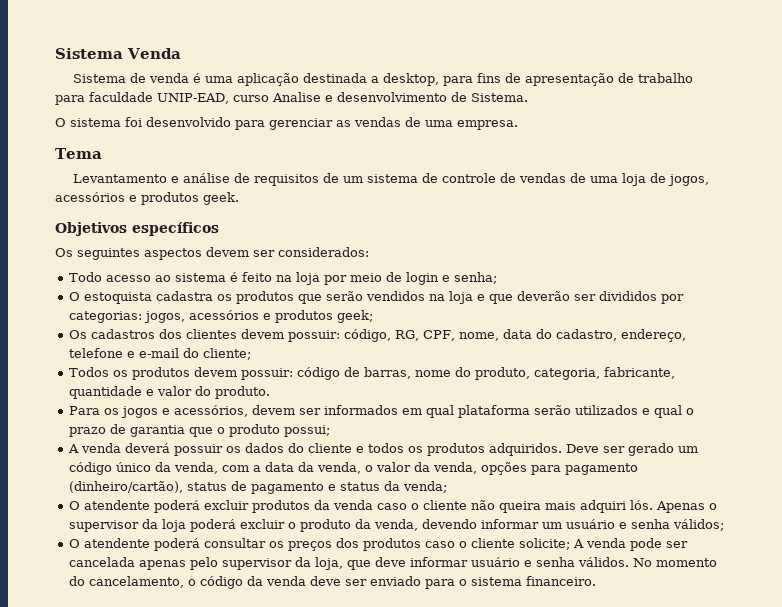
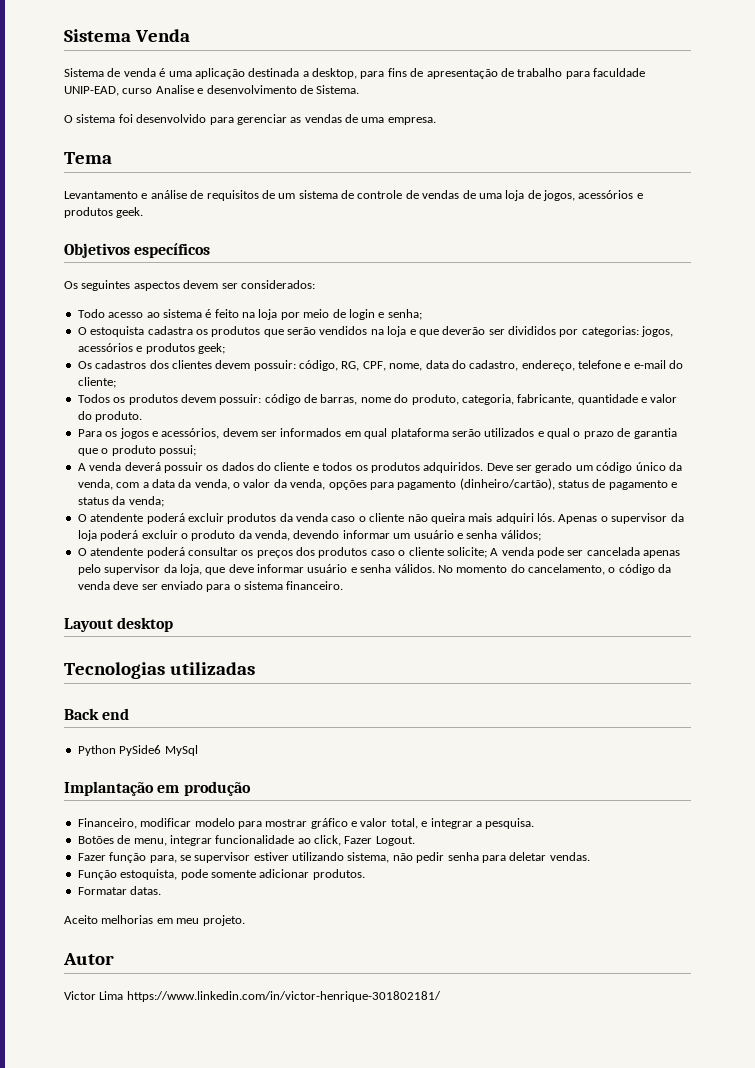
+ Layout desktop
+ Tecnologias utilizadas
+ Back end
+ Python PySide6 MySql
+ Implantação em produção
+ Financeiro, modificar modelo para mostrar gráfico e valor total, e integrar a pesquisa.
+ Botões de menu, integrar funcionalidade ao click, Fazer Logout.
+ Fazer função para, se supervisor estiver utilizando sistema, não pedir senha para deletar vendas.
+ Função estoquista, pode somente adicionar produtos.
+ Formatar datas.
+ Aceito melhorias em meu projeto.
+ Autor
+ Victor Lima https://www.linkedin.com/in/victor-henrique-301802181/

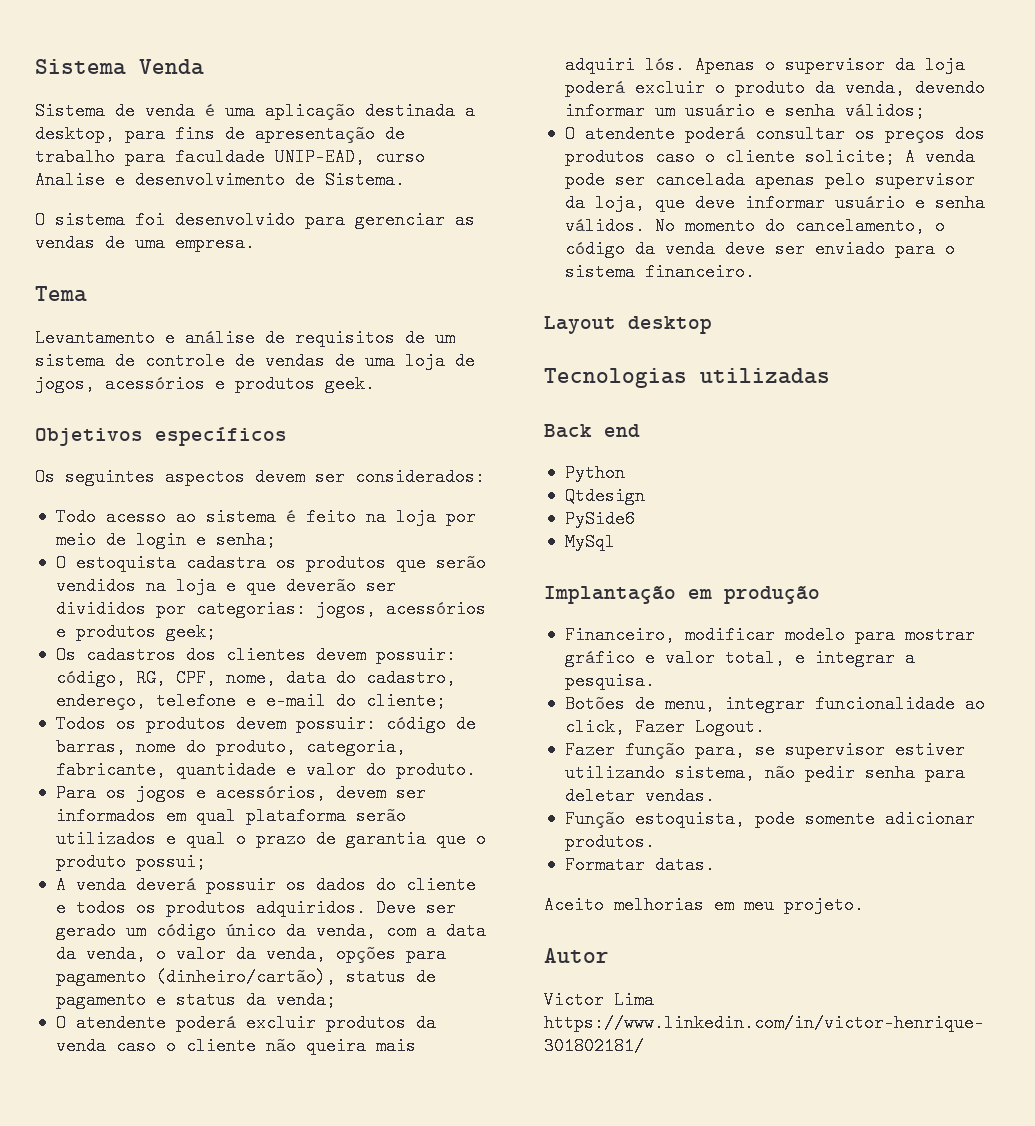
- Python PySide6 MySql
+ Python
+ Qtdesign
+ PySide6
+ MySql

